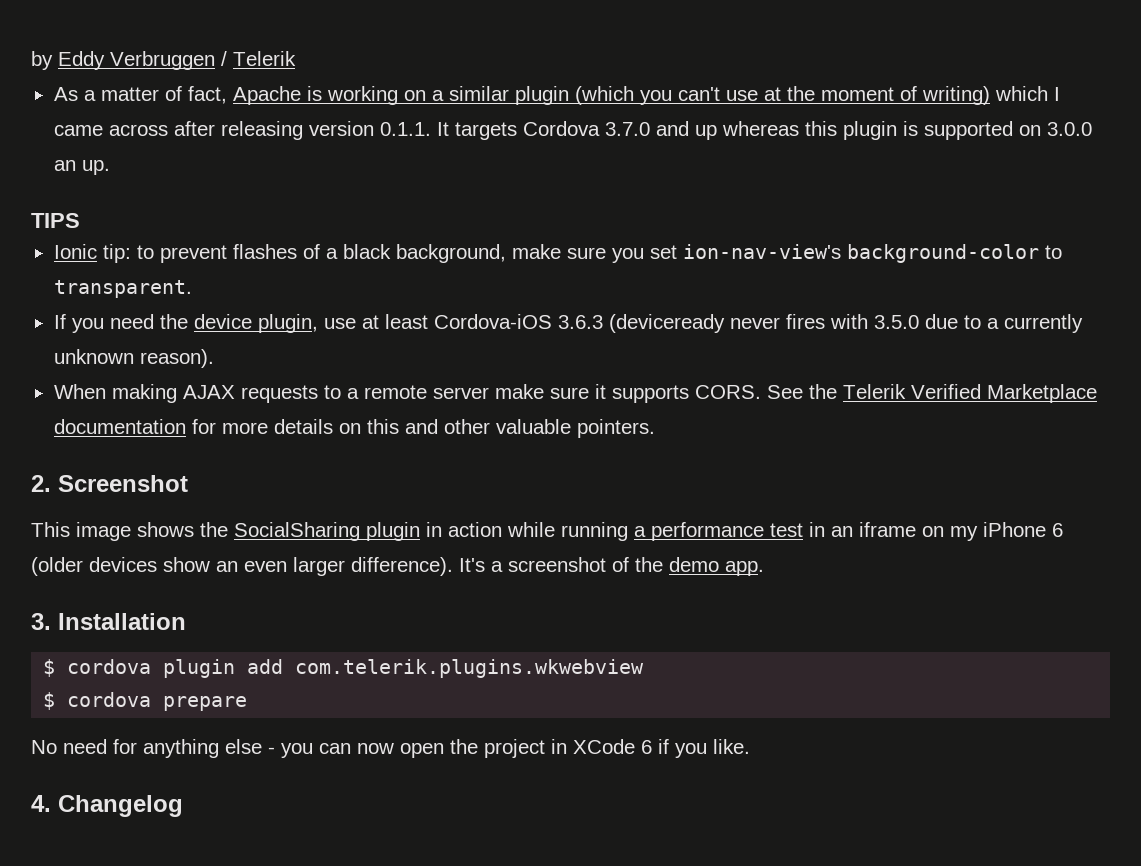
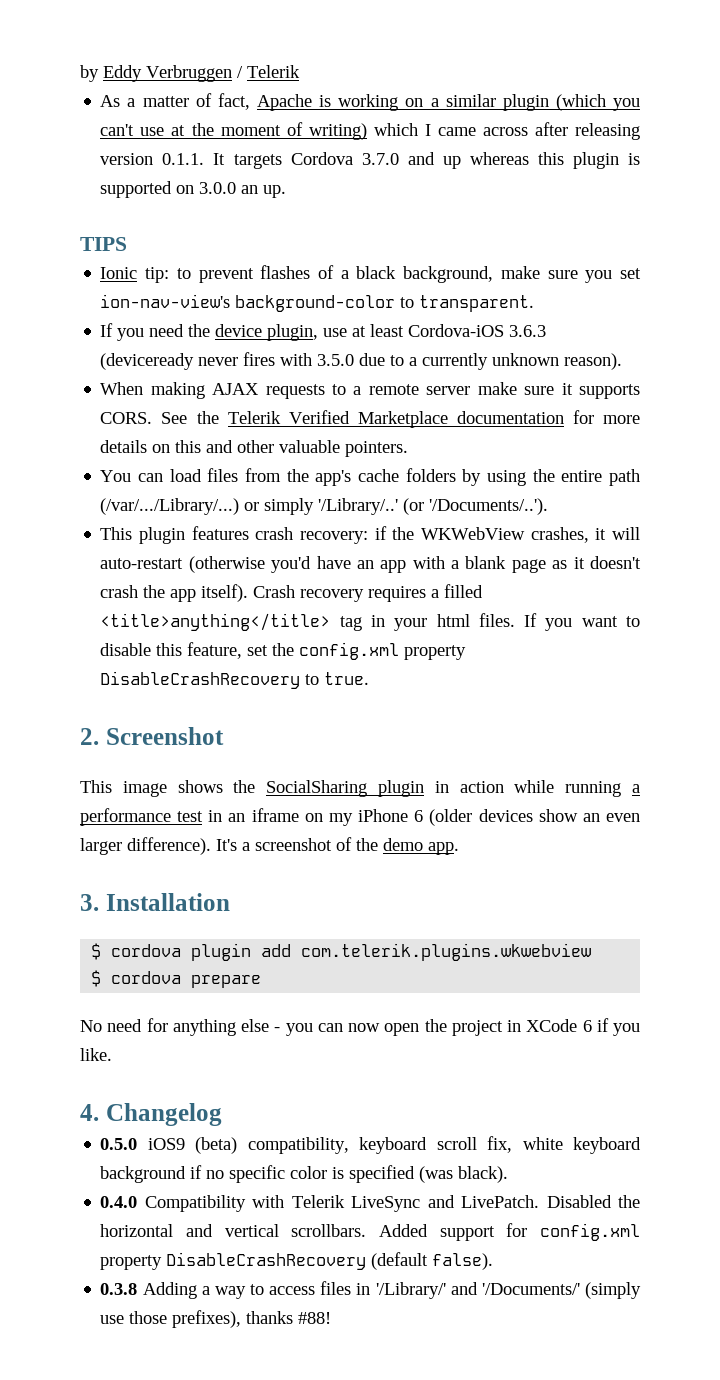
+ You can load files from the app's cache folders by using the entire path (/var/.../Library/...) or simply '/Library/..' (or '/Documents/..').
+ This plugin features crash recovery: if the WKWebView crashes, it will auto-restart (otherwise you'd have an app with a blank page as it doesn't crash the app itself). Crash recovery requires a filled <title>anything</title> tag in your html files. If you want to disable this feature, set the config.xml property DisableCrashRecovery to true.
+ 0.5.0 iOS9 (beta) compatibility, keyboard scroll fix, white keyboard background if no specific color is specified (was black).
+ 0.4.0 Compatibility with Telerik LiveSync and LivePatch. Disabled the horizontal and vertical scrollbars. Added support for config.xml property DisableCrashRecovery (default false).
+ 0.3.8 Adding a way to access files in '/Library/' and '/Documents/' (simply use those prefixes), thanks #88!

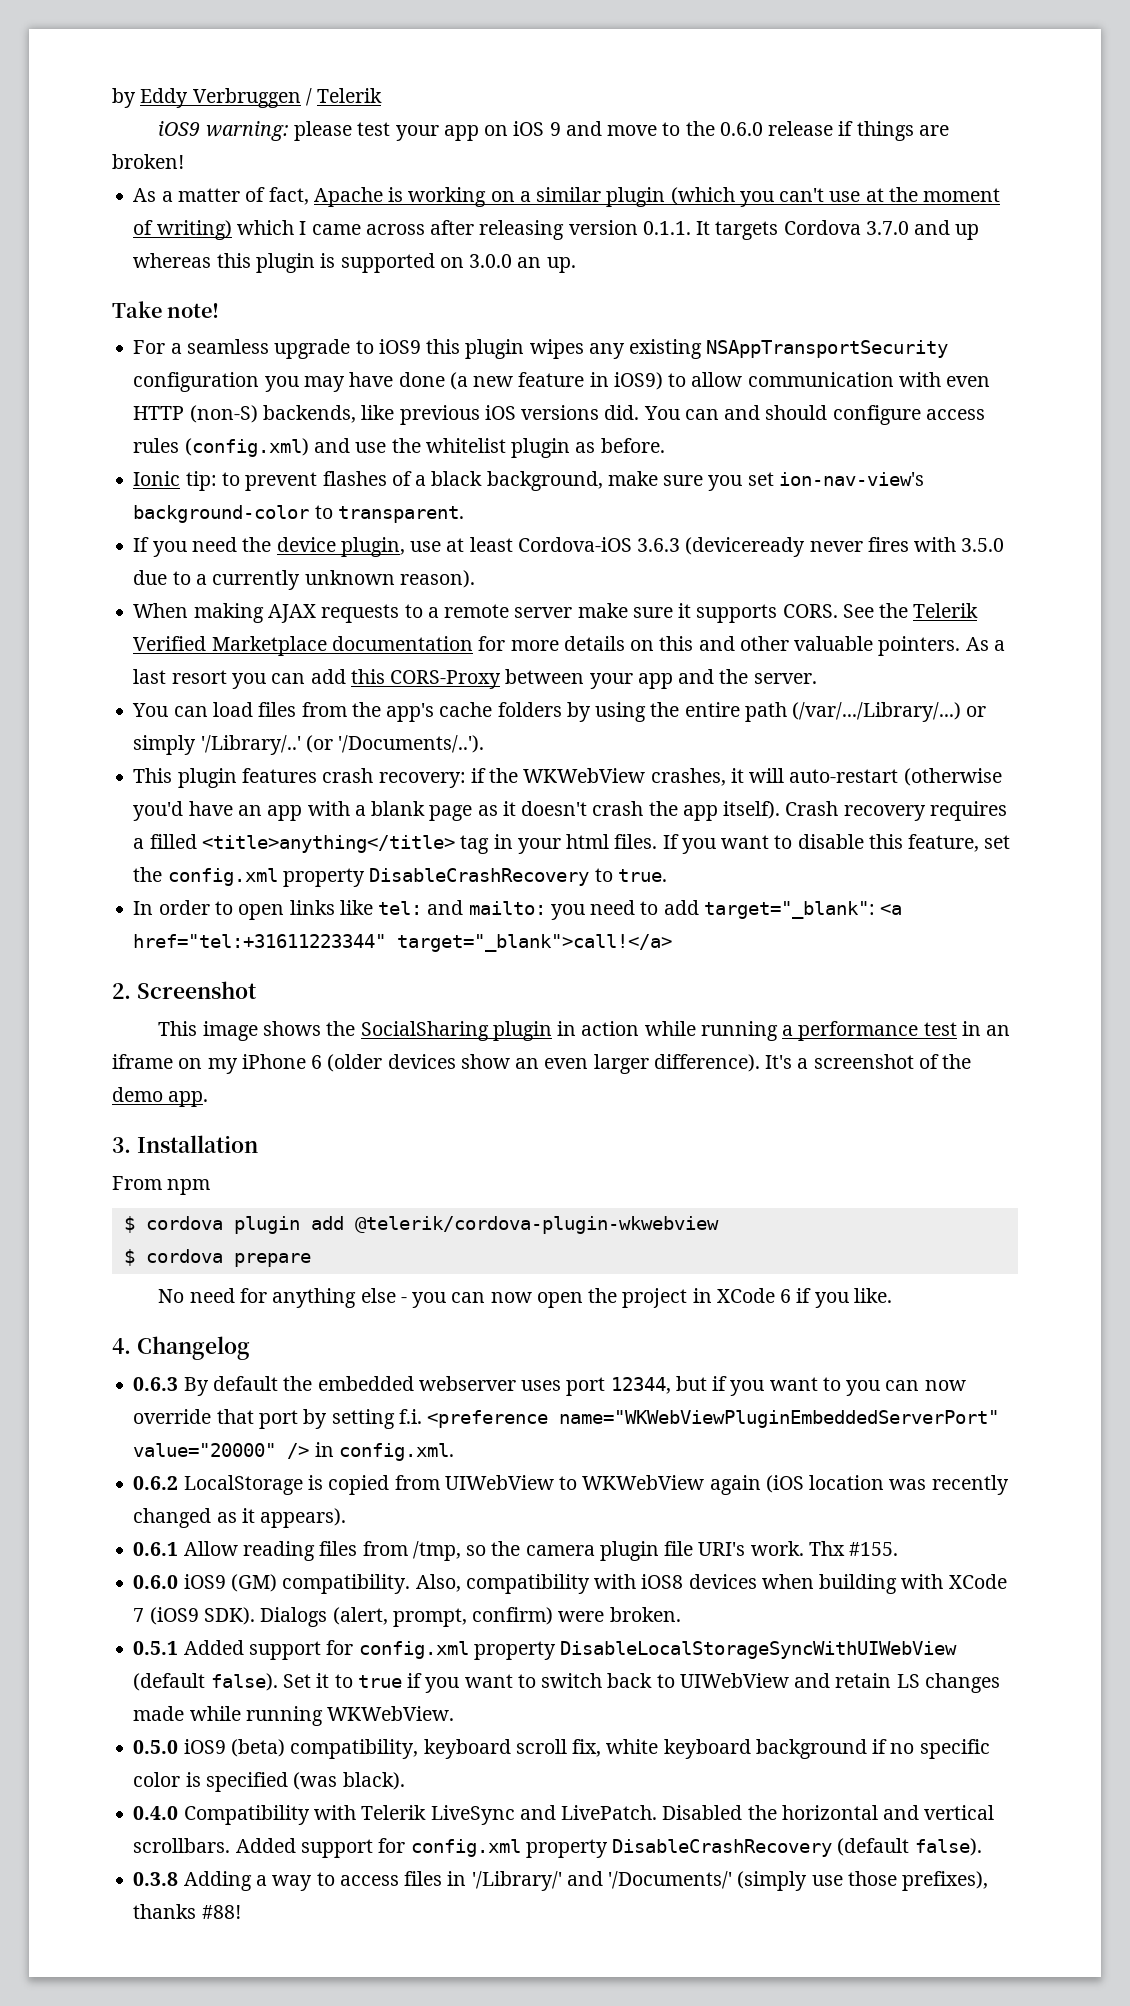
+ iOS9 warning: please test your app on iOS 9 and move to the 0.6.0 release if things are broken!
- TIPS
+ Take note!
+ For a seamless upgrade to iOS9 this plugin wipes any existing NSAppTransportSecurity configuration you may have done (a new feature in iOS9) to allow communication with even HTTP (non-S) backends, like previous iOS versions did. You can and should configure access rules (config.xml) and use the whitelist plugin as before.
+ As a last resort you can add this CORS-Proxy between your app and the server.
+ In order to open links like tel: and mailto: you need to add target="_blank": <a href="tel:+31611223344" target="_blank">call!</a>
+ From npm
- $ cordova plugin add com.telerik.plugins.wkwebview
+ $ cordova plugin add @telerik/cordova-plugin-wkwebview
+ 0.6.3 By default the embedded webserver uses port 12344, but if you want to you can now override that port by setting f.i. <preference name="WKWebViewPluginEmbeddedServerPort" value="20000" /> in config.xml.
+ 0.6.2 LocalStorage is copied from UIWebView to WKWebView again (iOS location was recently changed as it appears).
+ 0.6.1 Allow reading files from /tmp, so the camera plugin file URI's work. Thx #155.
+ 0.6.0 iOS9 (GM) compatibility. Also, compatibility with iOS8 devices when building with XCode 7 (iOS9 SDK). Dialogs (alert, prompt, confirm) were broken.
+ 0.5.1 Added support for config.xml property DisableLocalStorageSyncWithUIWebView (default false). Set it to true if you want to switch back to UIWebView and retain LS changes made while running WKWebView.

